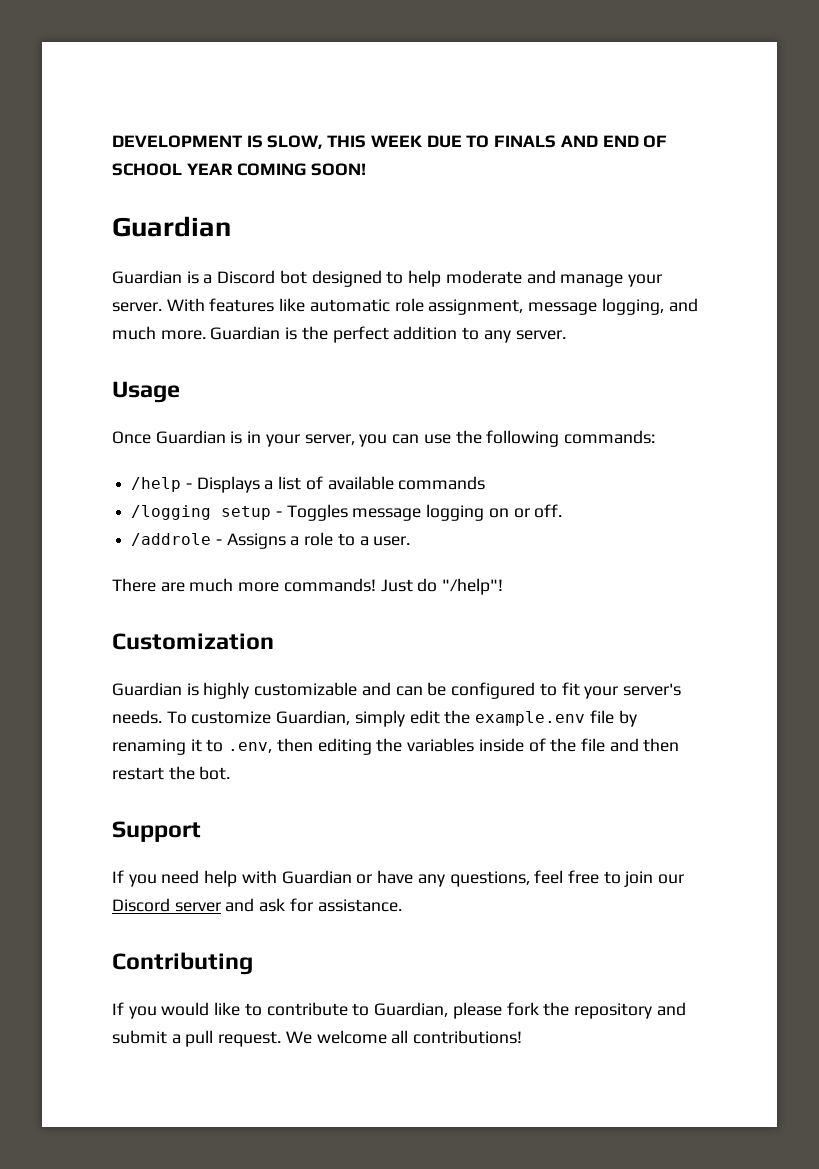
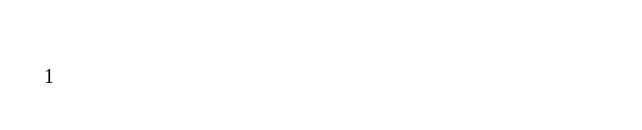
- DEVELOPMENT IS SLOW, THIS WEEK DUE TO FINALS AND END OF SCHOOL YEAR COMING SOON!
- Guardian
- Guardian is a Discord bot designed to help moderate and manage your server. With features like automatic role assignment, message logging, and much more. Guardian is the perfect addition to any server.
- Usage
- Once Guardian is in your server, you can use the following commands:
- /help - Displays a list of available commands
- /logging setup - Toggles message logging on or off.
- /addrole - Assigns a role to a user.
- There are much more commands! Just do "/help"!
- Customization
- Guardian is highly customizable and can be configured to fit your server's needs. To customize Guardian, simply edit the example.env file by renaming it to .env, then editing the variables inside of the file and then restart the bot.
- Support
- If you need help with Guardian or have any questions, feel free to join our Discord server and ask for assistance.
- Contributing
- If you would like to contribute to Guardian, please fork the repository and submit a pull request. We welcome all contributions!
+ 1

